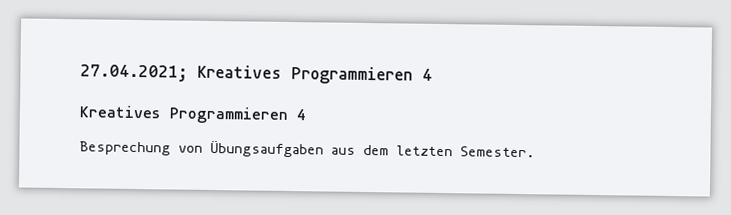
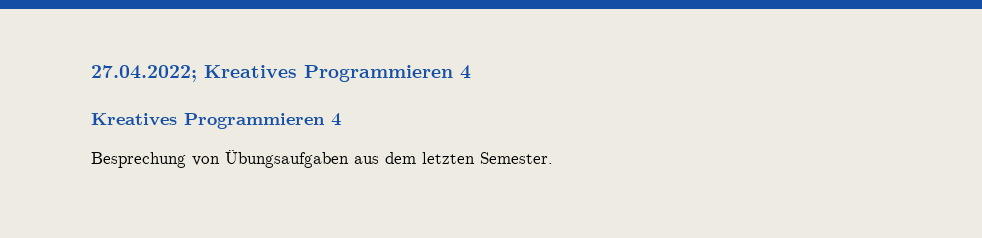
- 27.04.2021; Kreatives Programmieren 4
+ 27.04.2022; Kreatives Programmieren 4

